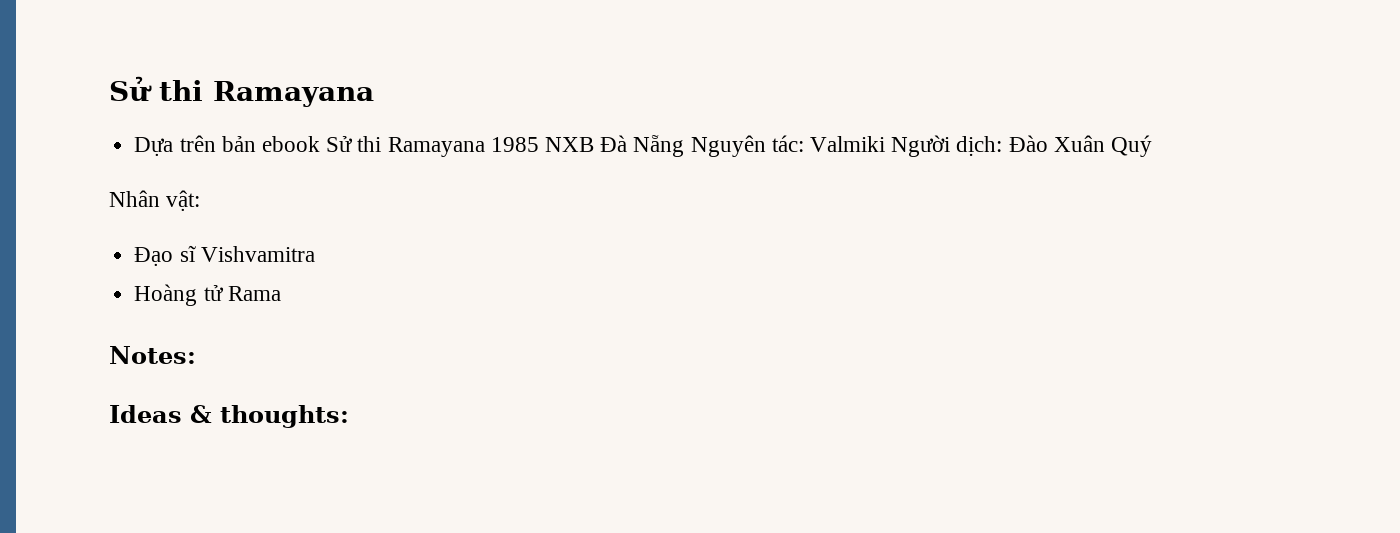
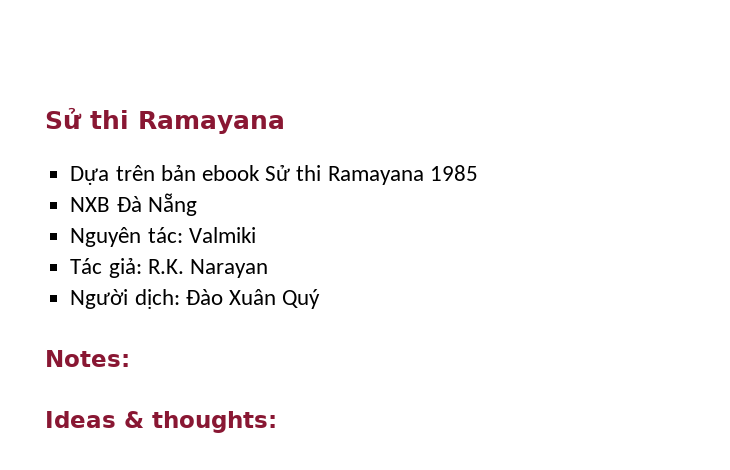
- Dựa trên bản ebook Sử thi Ramayana 1985 NXB Đà Nẵng Nguyên tác: Valmiki Người dịch: Đào Xuân Quý
+ Dựa trên bản ebook Sử thi Ramayana 1985
+ NXB Đà Nẵng
+ Nguyên tác: Valmiki
+ Tác giả: R.K. Narayan
+ Người dịch: Đào Xuân Quý
- Nhân vật:
- Đạo sĩ Vishvamitra
- Hoàng tử Rama

